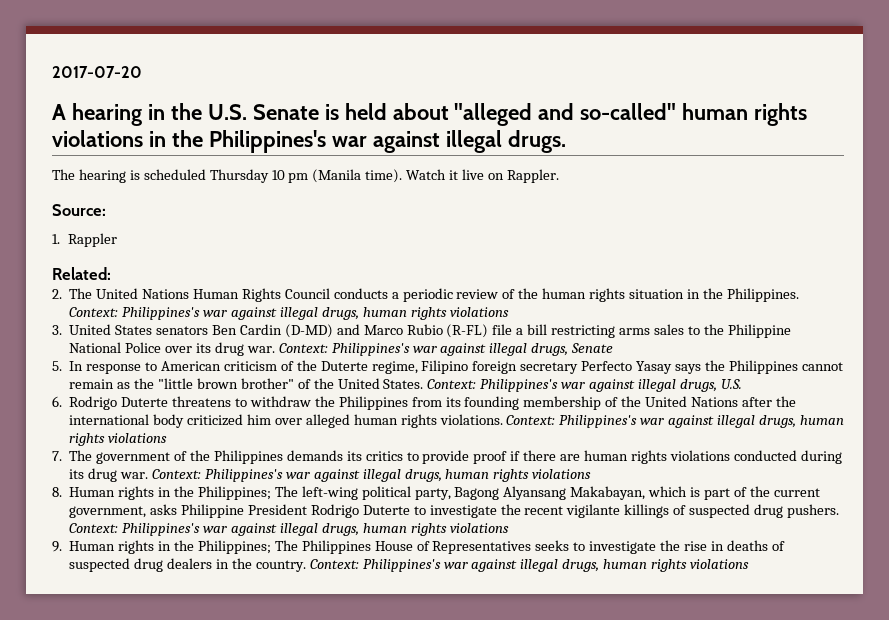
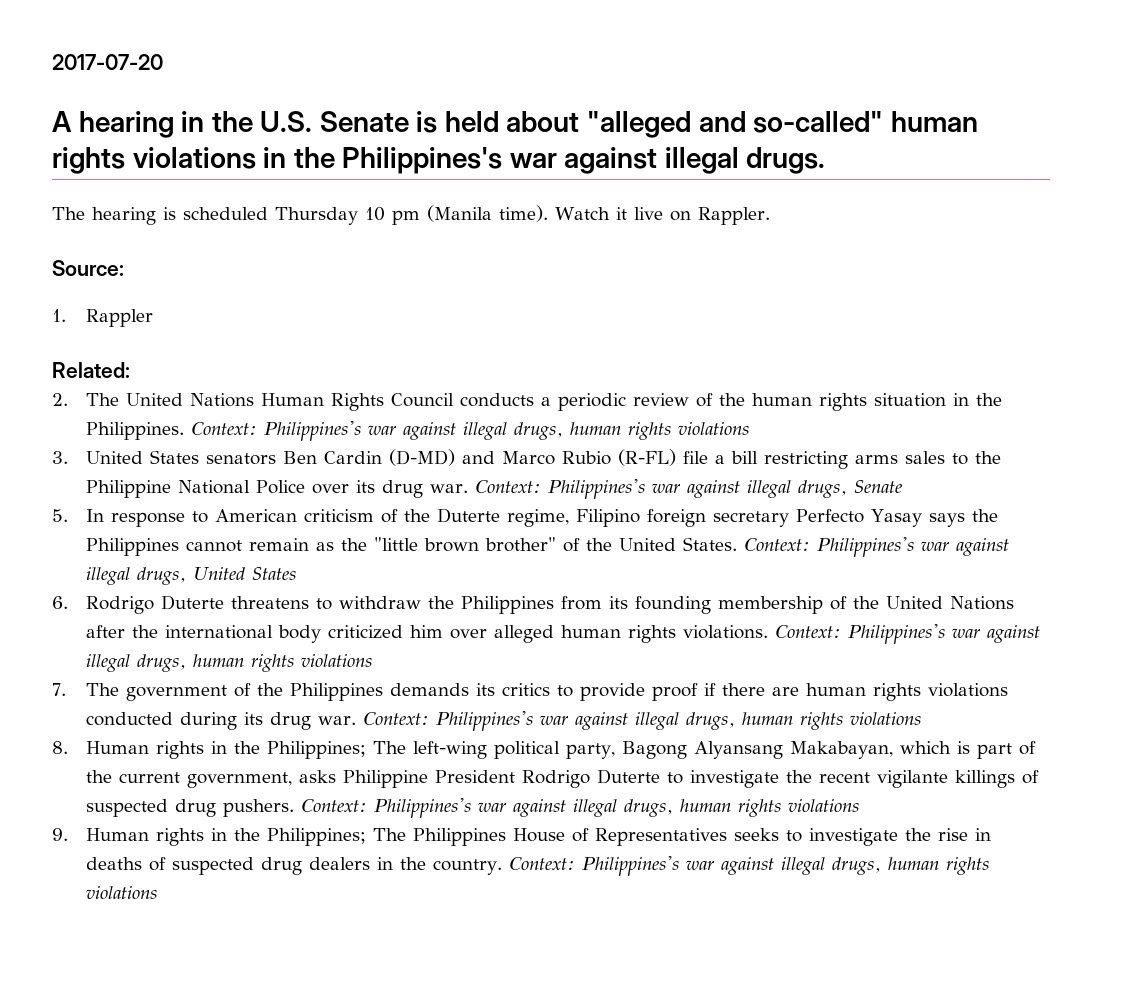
- Context: Philippines's war against illegal drugs, U.S.
+ Context: Philippines's war against illegal drugs, United States

